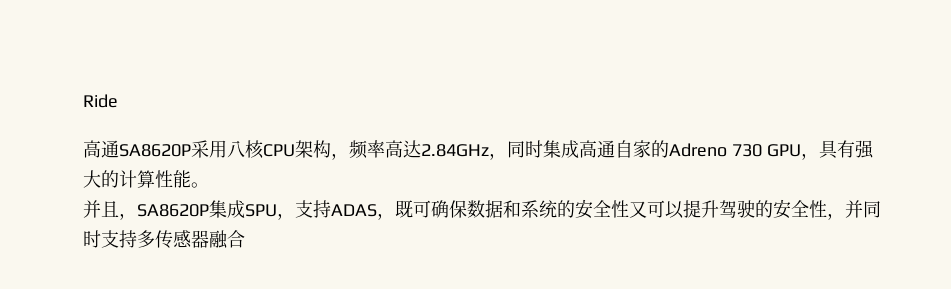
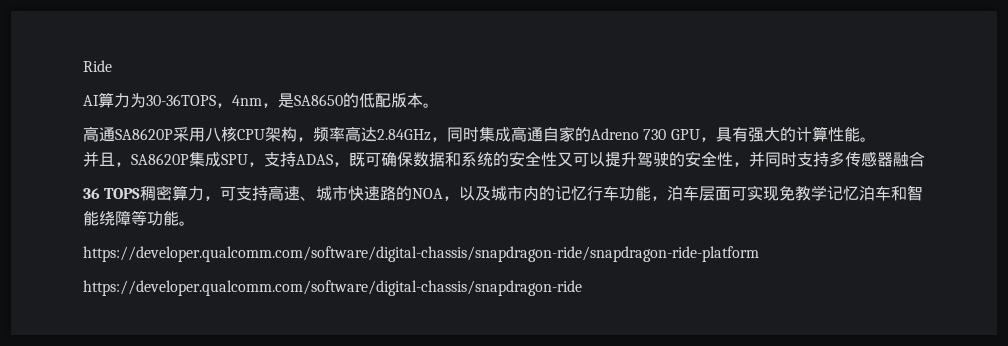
+ AI算力为30-36TOPS，4nm，是SA8650的低配版本。
+ 36 TOPS稠密算力，可支持高速、城市快速路的NOA，以及城市内的记忆行车功能，泊车层面可实现免教学记忆泊车和智能绕障等功能。
+ https://developer.qualcomm.com/software/digital-chassis/snapdragon-ride/snapdragon-ride-platform
+ https://developer.qualcomm.com/software/digital-chassis/snapdragon-ride

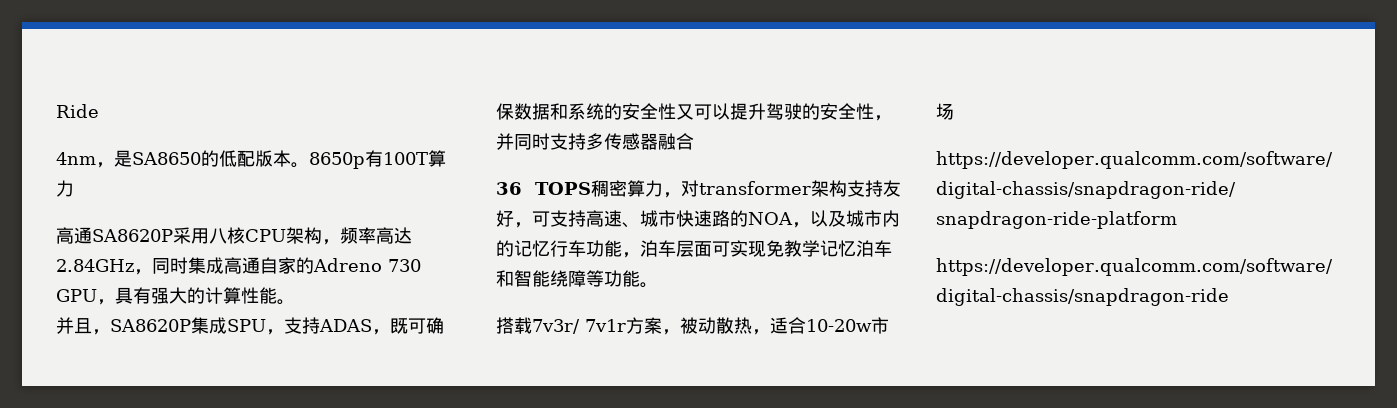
- AI算力为30-36TOPS，4nm，是SA8650的低配版本。
+ 4nm，是SA8650的低配版本。8650p有100T算力
- 36 TOPS稠密算力，可支持高速、城市快速路的NOA，以及城市内的记忆行车功能，泊车层面可实现免教学记忆泊车和智能绕障等功能。
+ 36 TOPS稠密算力，对transformer架构支持友好，可支持高速、城市快速路的NOA，以及城市内的记忆行车功能，泊车层面可实现免教学记忆泊车和智能绕障等功能。
+ 搭载7v3r/ 7v1r方案，被动散热，适合10-20w市场

